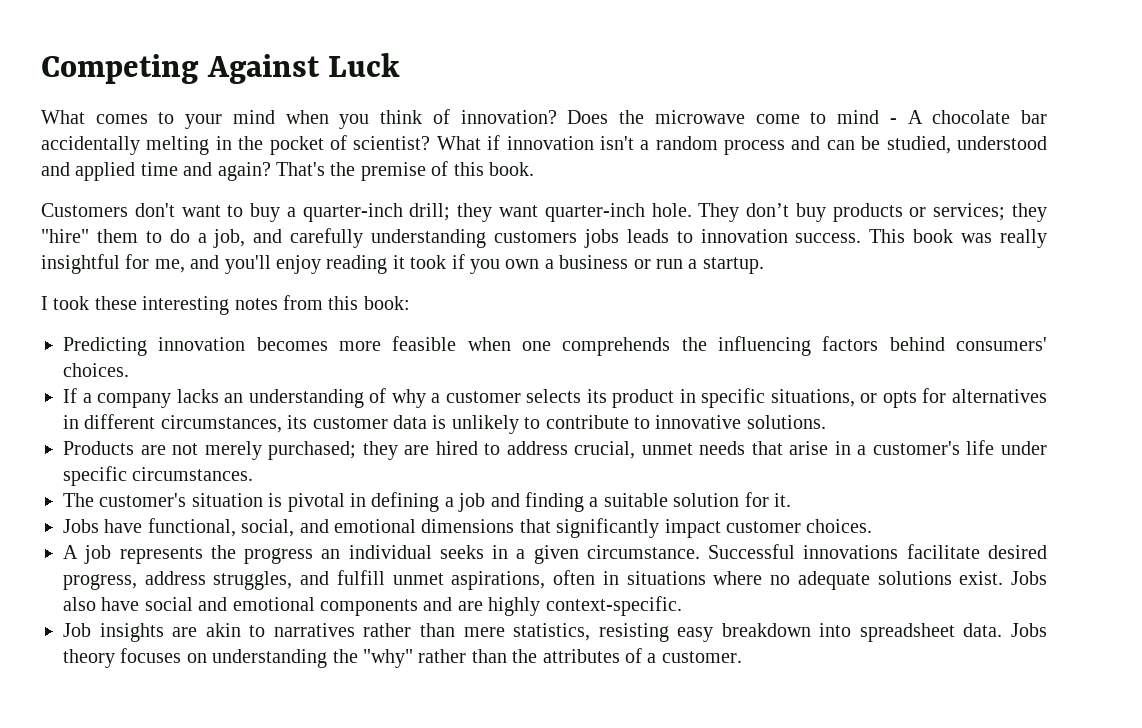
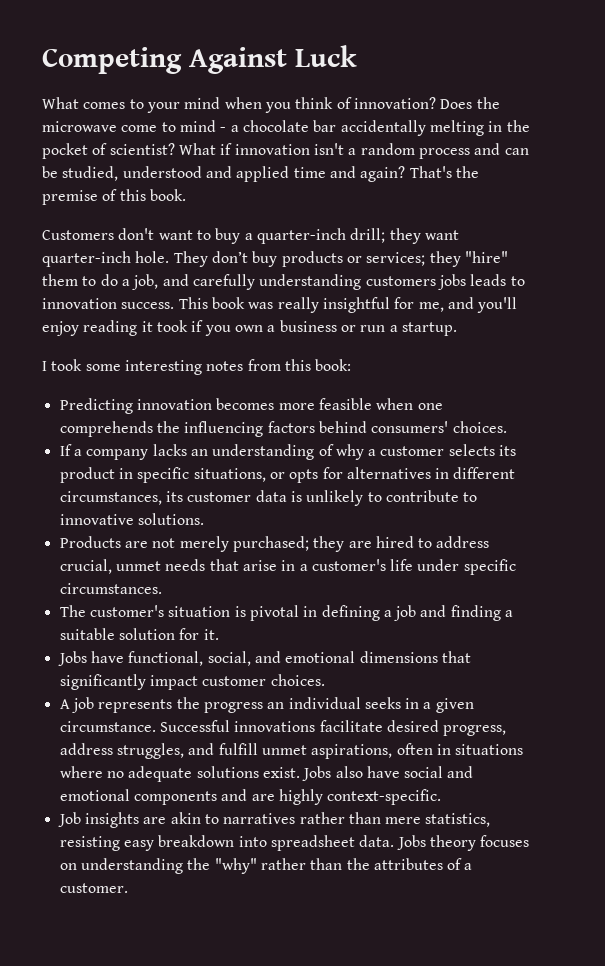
- Does the microwave come to mind - A chocolate bar accidentally melting in the pocket of scientist?
+ Does the microwave come to mind - a chocolate bar accidentally melting in the pocket of scientist?
- I took these interesting notes from this book:
+ I took some interesting notes from this book:

